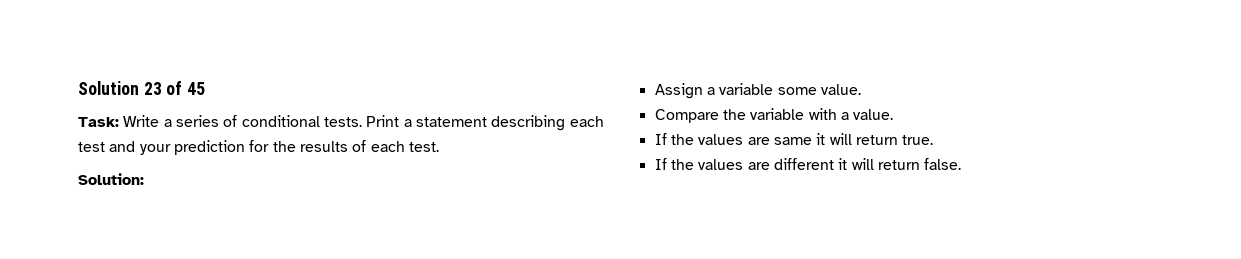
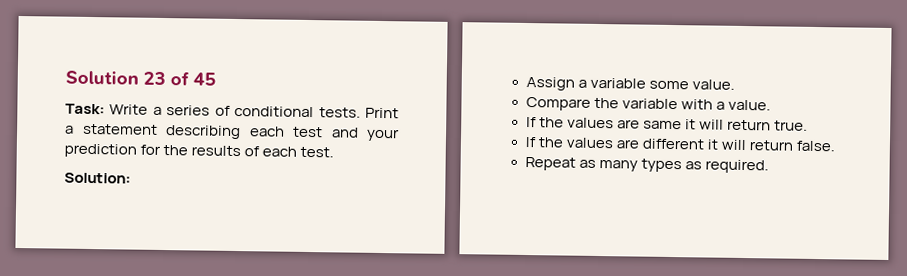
+ Repeat as many types as required.

